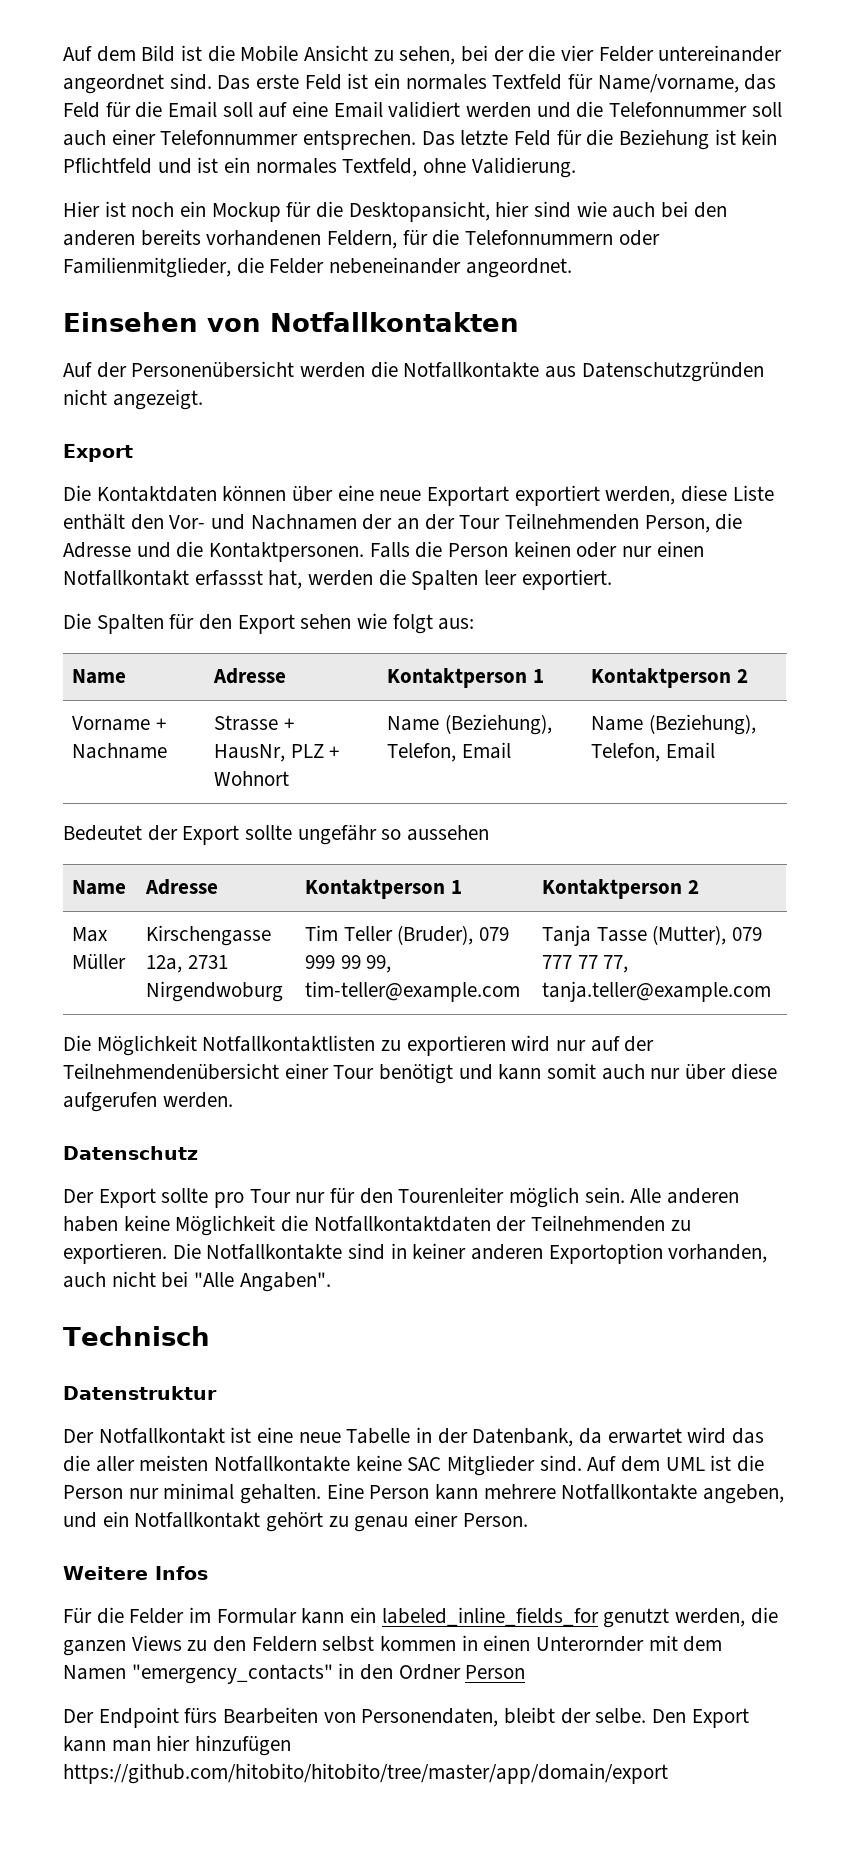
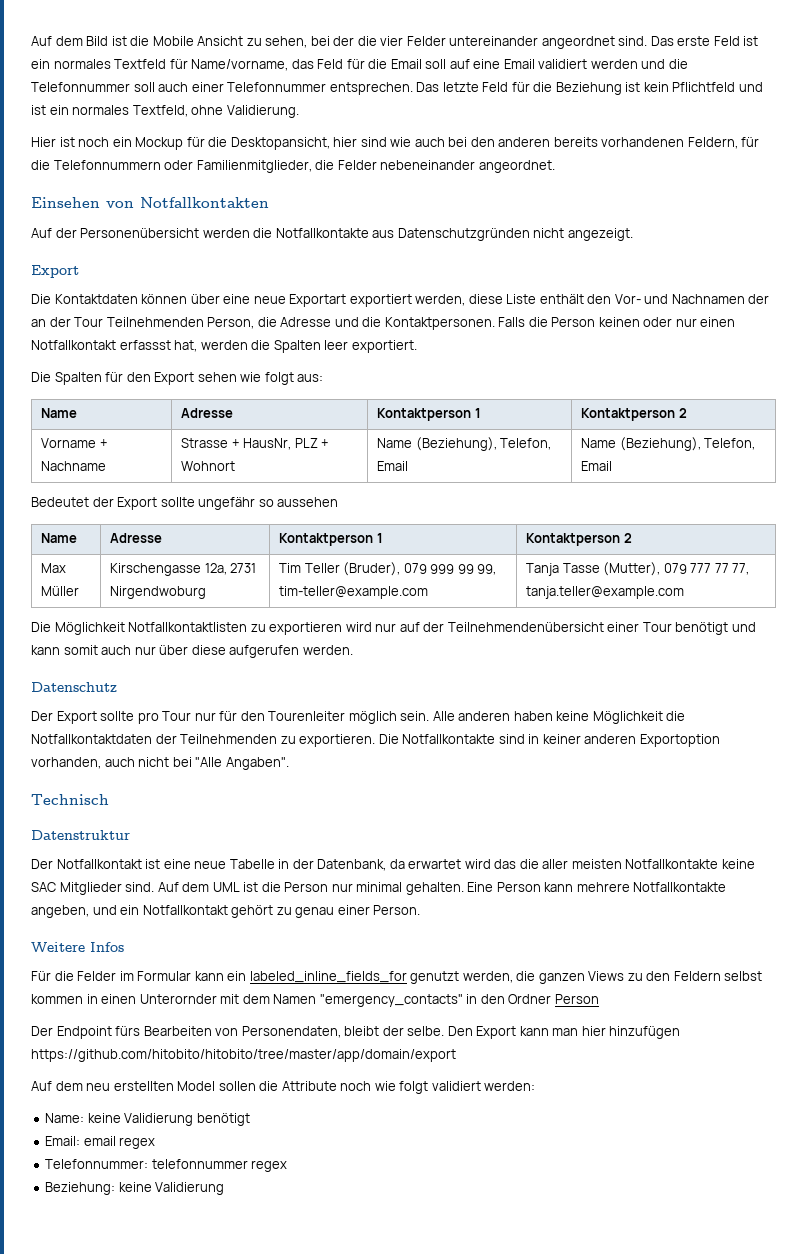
+ Auf dem neu erstellten Model sollen die Attribute noch wie folgt validiert werden:
+ Name: keine Validierung benötigt
+ Email: email regex
+ Telefonnummer: telefonnummer regex
+ Beziehung: keine Validierung

